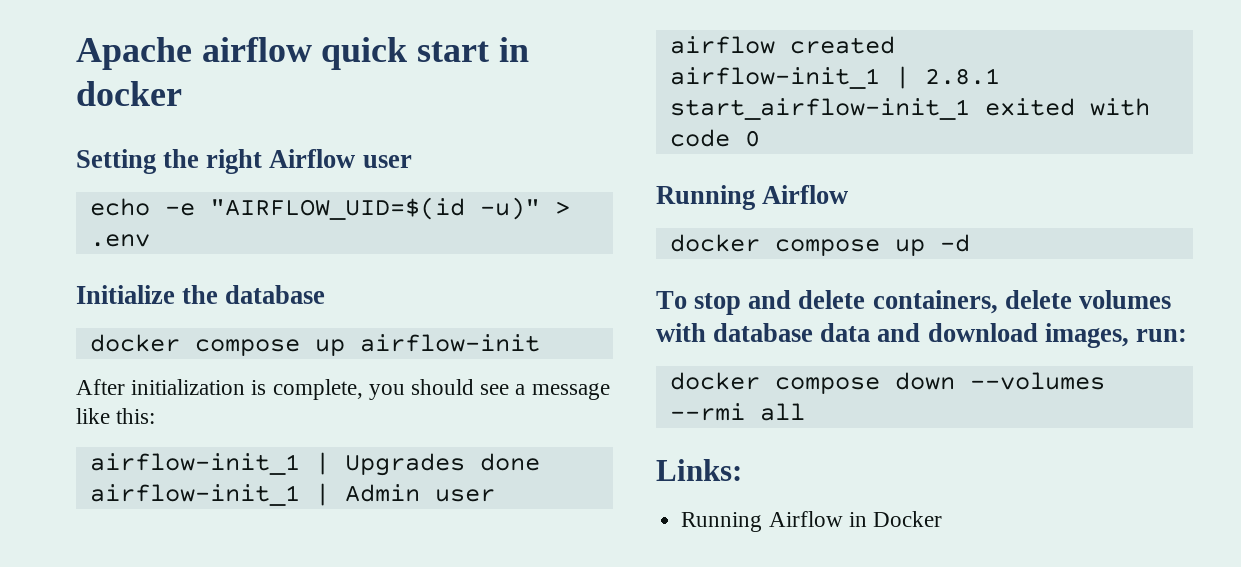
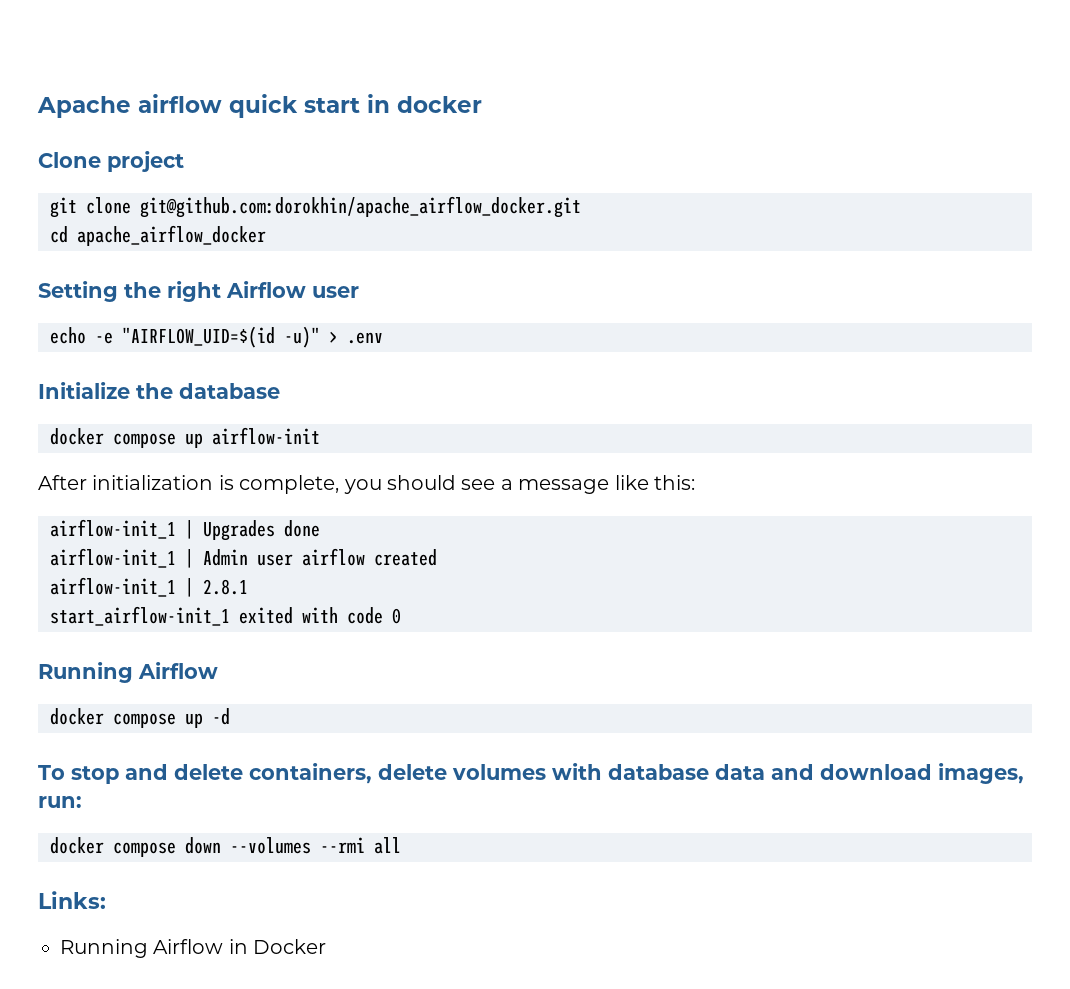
+ Clone project
+ git clone git@github.com:dorokhin/apache_airflow_docker.git
+ cd apache_airflow_docker

